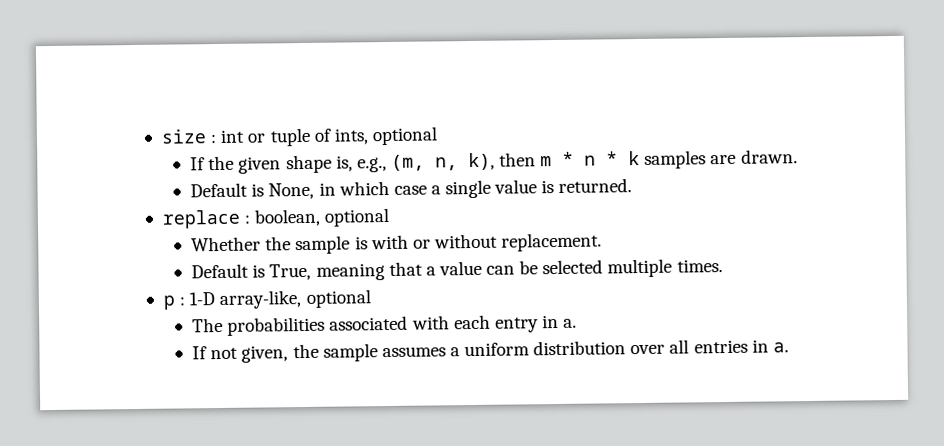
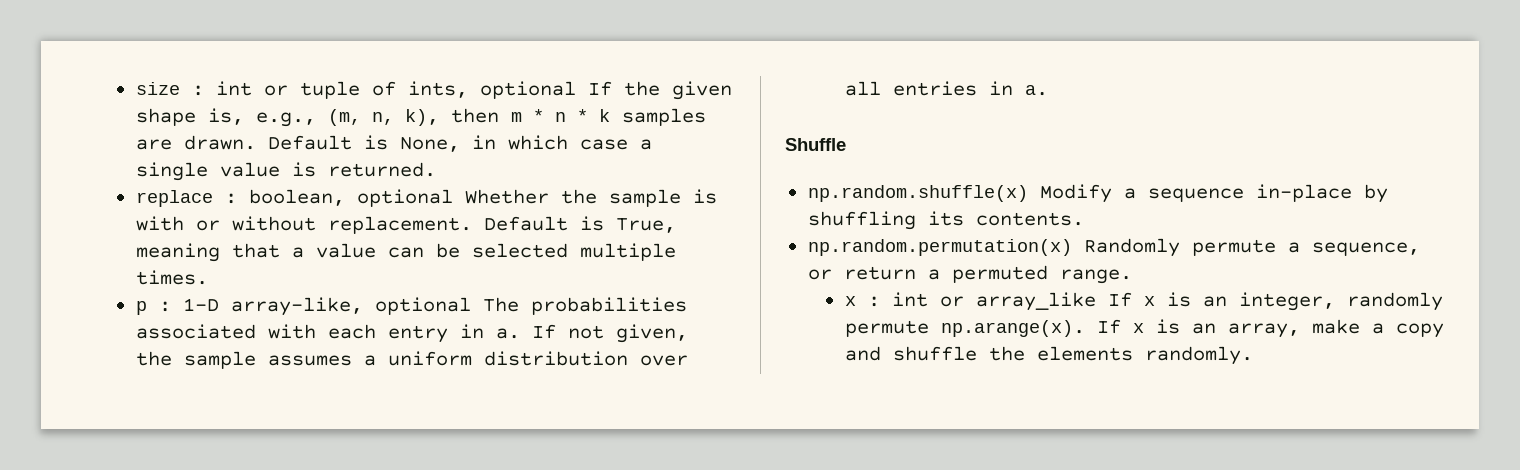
- size : int or tuple of ints, optional
- If the given shape is, e.g., (m, n, k), then m * n * k samples are drawn.
- Default is None, in which case a single value is returned.
+ size : int or tuple of ints, optional If the given shape is, e.g., (m, n, k), then m * n * k samples are drawn. Default is None, in which case a single value is returned.
- replace : boolean, optional
- Whether the sample is with or without replacement.
- Default is True, meaning that a value can be selected multiple times.
+ replace : boolean, optional Whether the sample is with or without replacement. Default is True, meaning that a value can be selected multiple times.
- p : 1-D array-like, optional
- The probabilities associated with each entry in a.
- If not given, the sample assumes a uniform distribution over all entries in a.
+ p : 1-D array-like, optional The probabilities associated with each entry in a. If not given, the sample assumes a uniform distribution over all entries in a.
+ Shuffle
+ np.random.shuffle(x) Modify a sequence in-place by shuffling its contents.
+ np.random.permutation(x) Randomly permute a sequence, or return a permuted range.
+ x : int or array_like If x is an integer, randomly permute np.arange(x). If x is an array, make a copy and shuffle the elements randomly.

